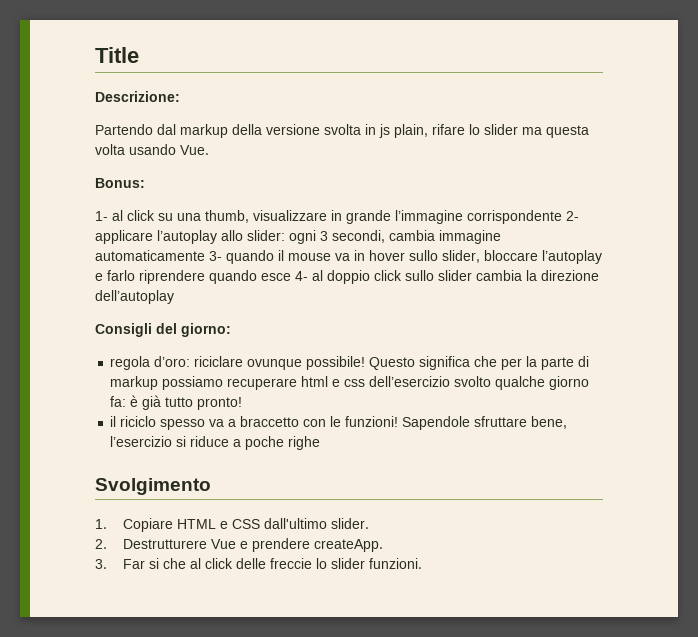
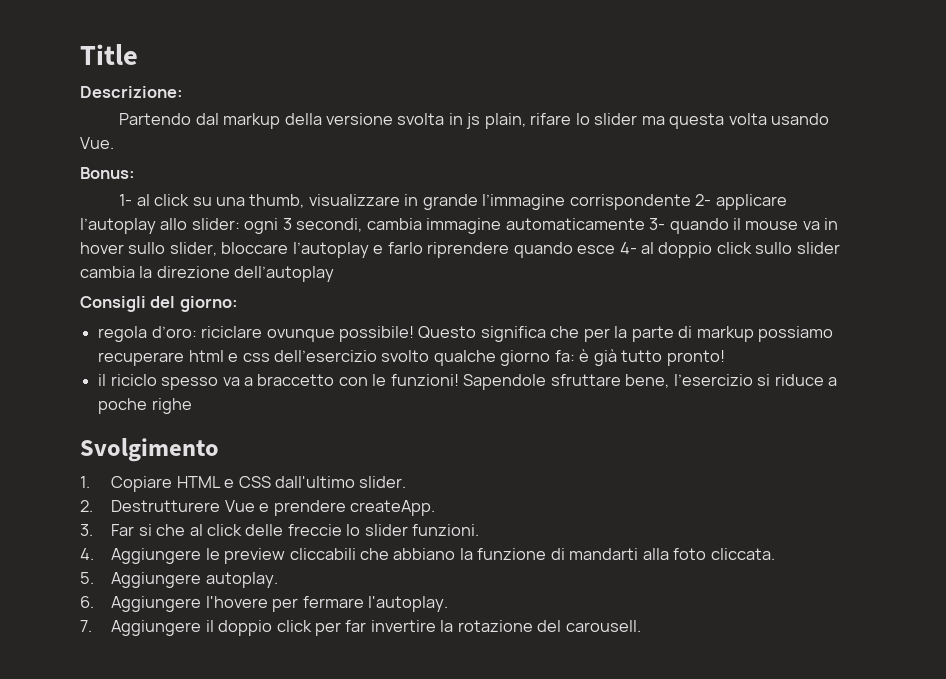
+ 4. Aggiungere le preview cliccabili che abbiano la funzione di mandarti alla foto cliccata.
+ 5. Aggiungere autoplay.
+ 6. Aggiungere l'hovere per fermare l'autoplay.
+ 7. Aggiungere il doppio click per far invertire la rotazione del carousell.

